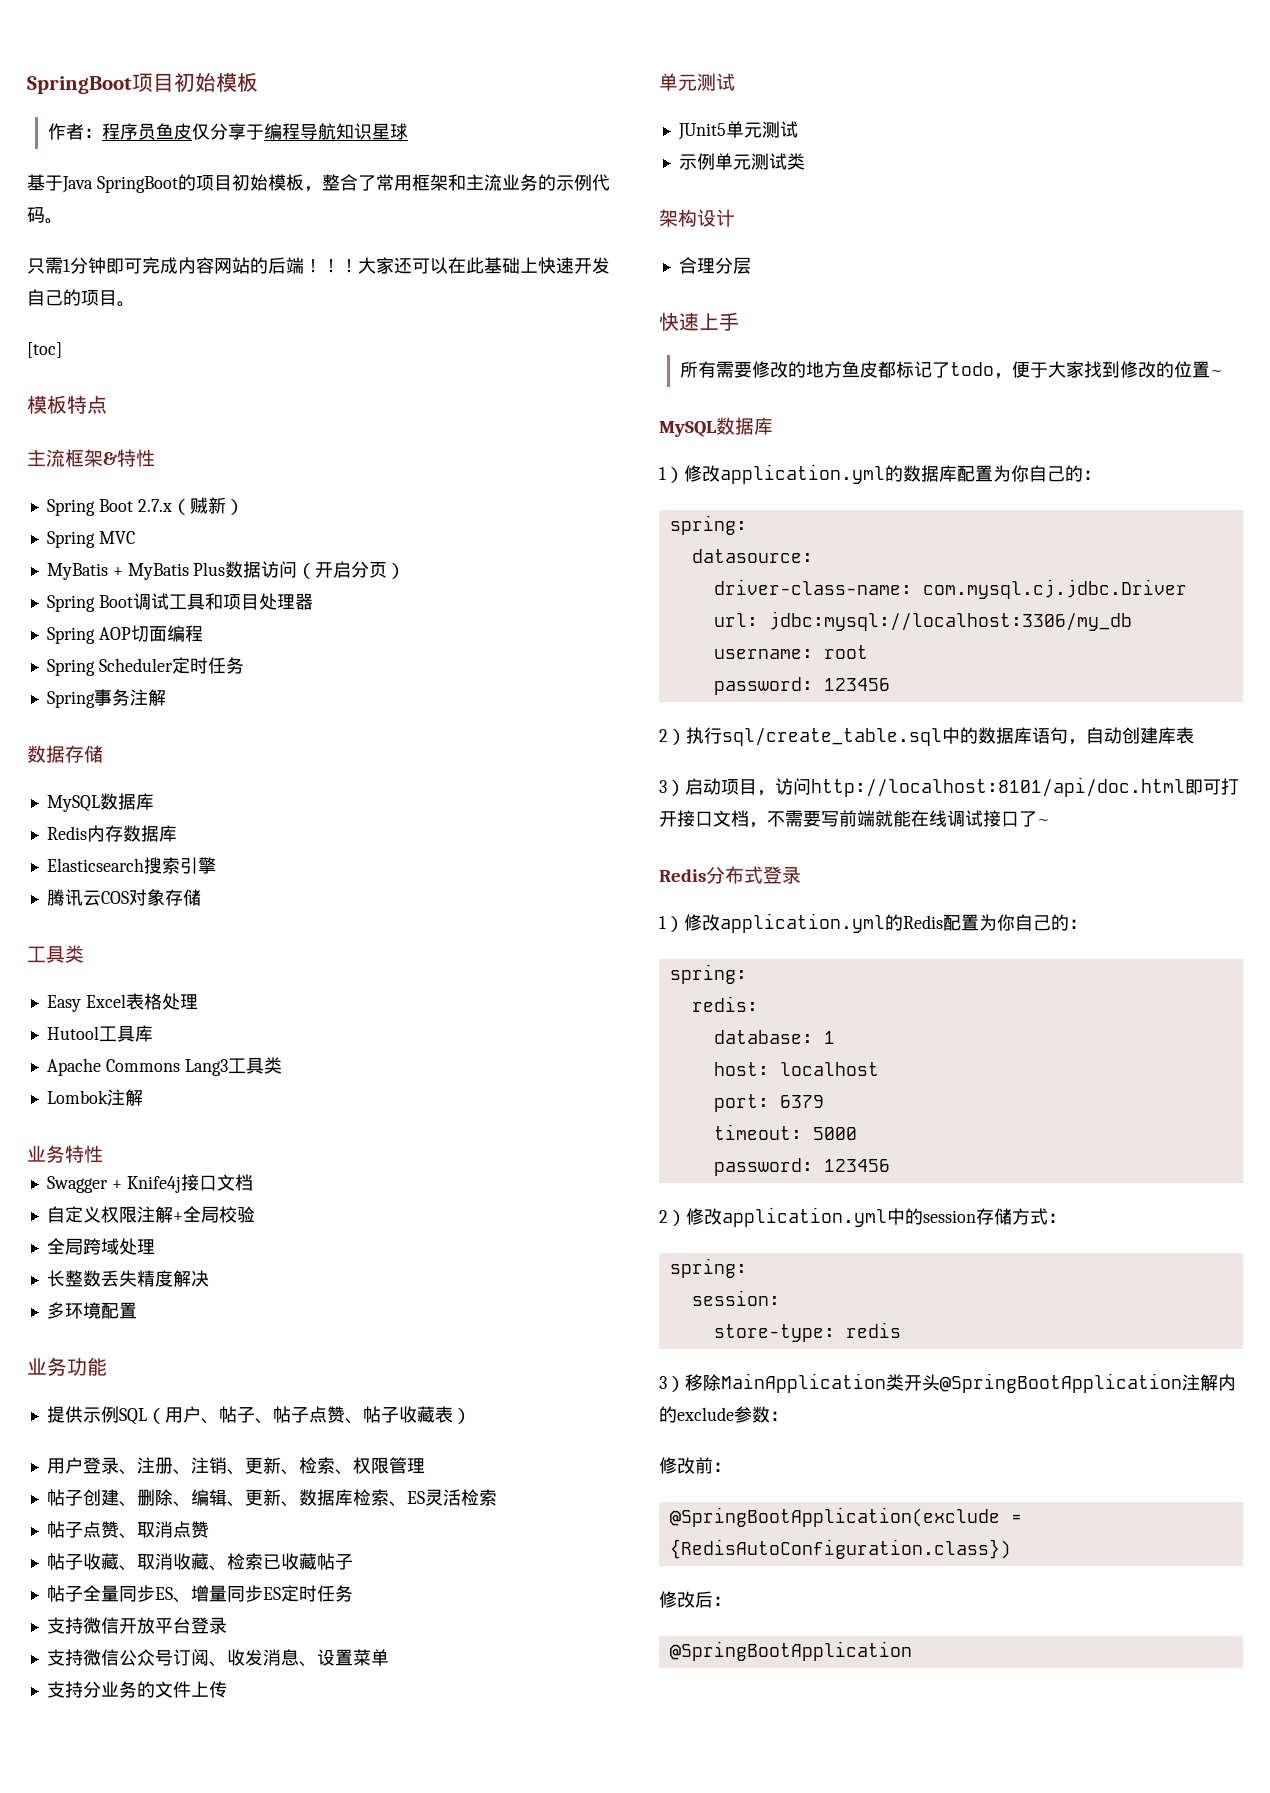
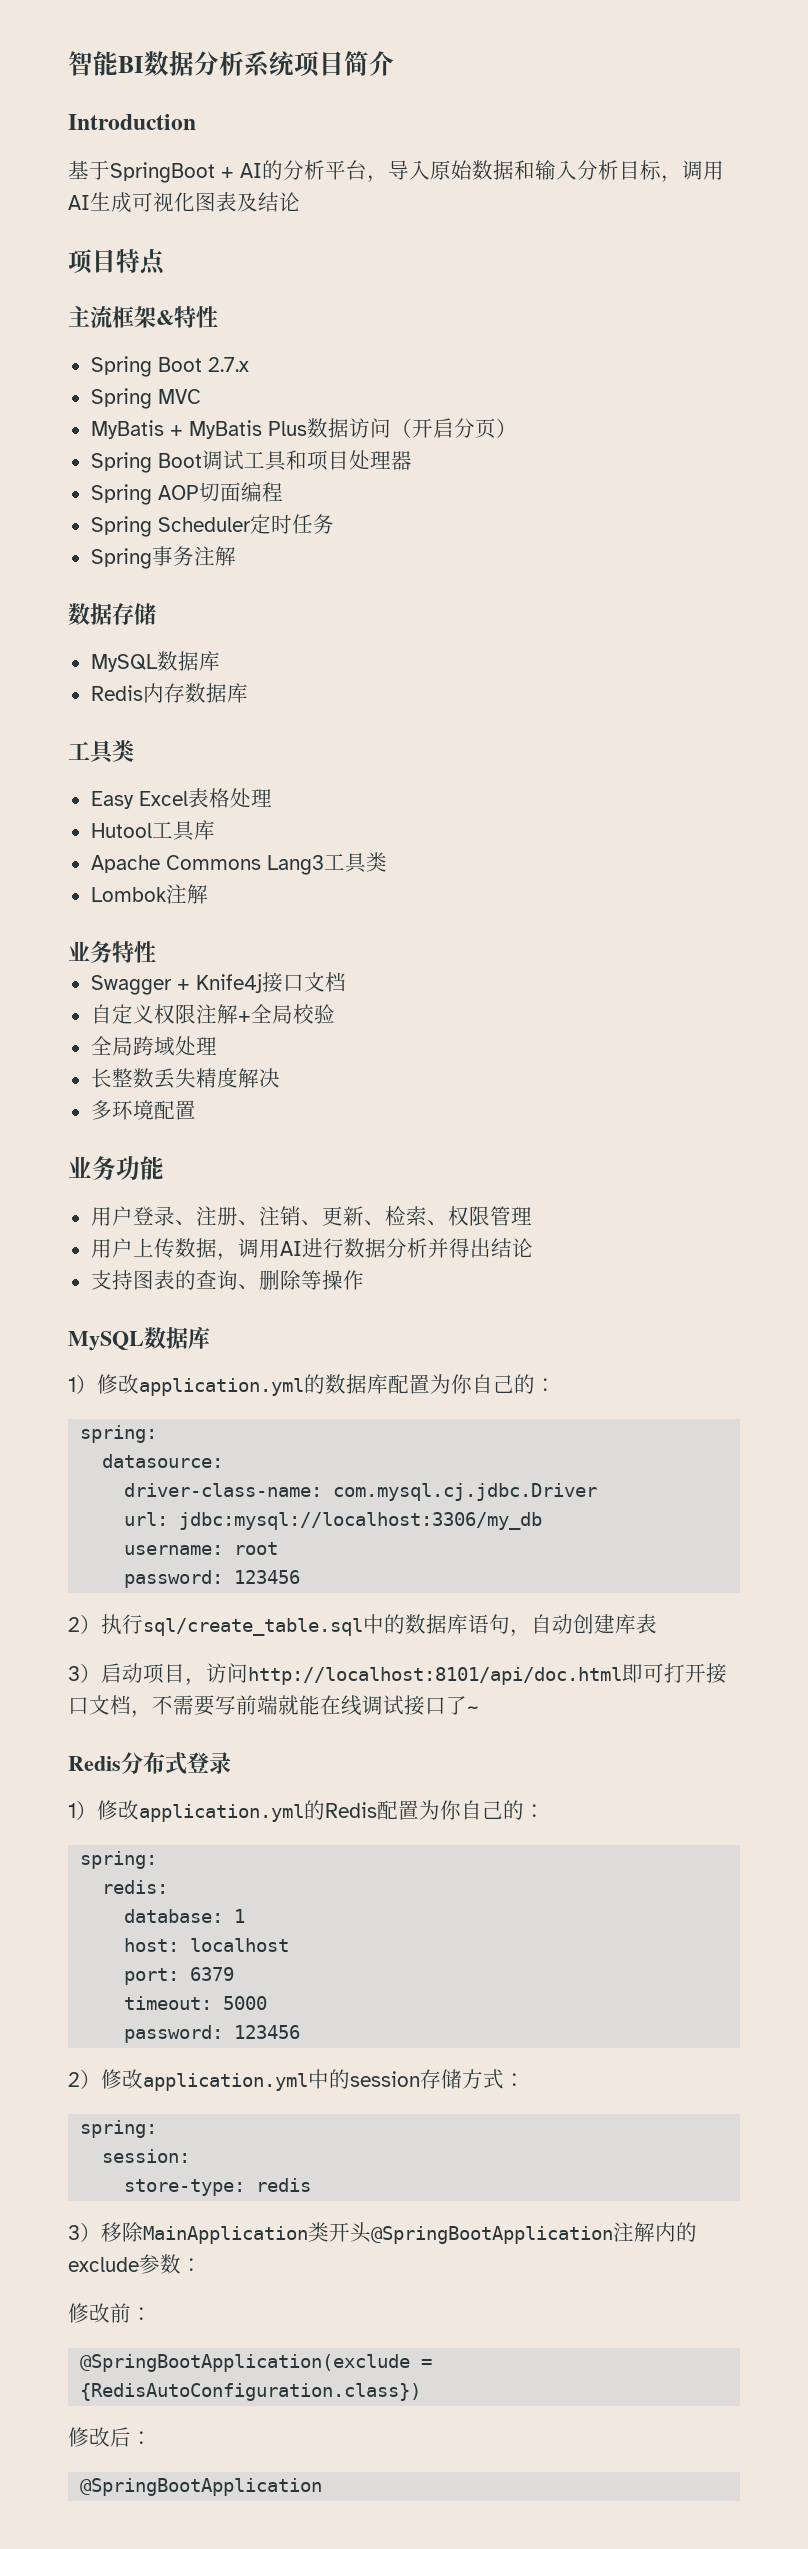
- SpringBoot项目初始模板
- 作者：程序员鱼皮仅分享于编程导航知识星球
- 基于Java SpringBoot的项目初始模板，整合了常用框架和主流业务的示例代码。
- 只需1分钟即可完成内容网站的后端！！！大家还可以在此基础上快速开发自己的项目。
- [toc]
- 模板特点
+ 智能BI数据分析系统项目简介
+ Introduction
+ 基于SpringBoot + AI的分析平台，导入原始数据和输入分析目标，调用AI生成可视化图表及结论
+ 项目特点
- Spring Boot 2.7.x（贼新）
+ Spring Boot 2.7.x
- Elasticsearch搜索引擎
- 腾讯云COS对象存储
- 提供示例SQL（用户、帖子、帖子点赞、帖子收藏表）
- 帖子创建、删除、编辑、更新、数据库检索、ES灵活检索
- 帖子点赞、取消点赞
- 帖子收藏、取消收藏、检索已收藏帖子
- 帖子全量同步ES、增量同步ES定时任务
- 支持微信开放平台登录
- 支持微信公众号订阅、收发消息、设置菜单
- 支持分业务的文件上传
- 单元测试
- JUnit5单元测试
- 示例单元测试类
- 架构设计
- 合理分层
- 快速上手
- 所有需要修改的地方鱼皮都标记了todo，便于大家找到修改的位置~
+ 用户上传数据，调用AI进行数据分析并得出结论
+ 支持图表的查询、删除等操作

